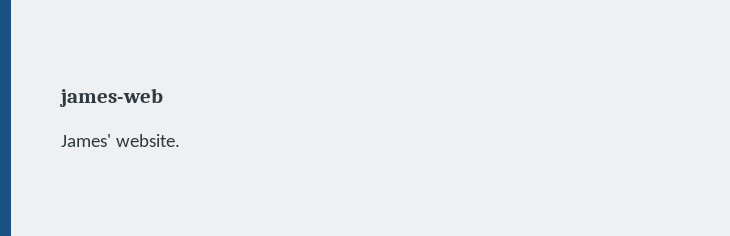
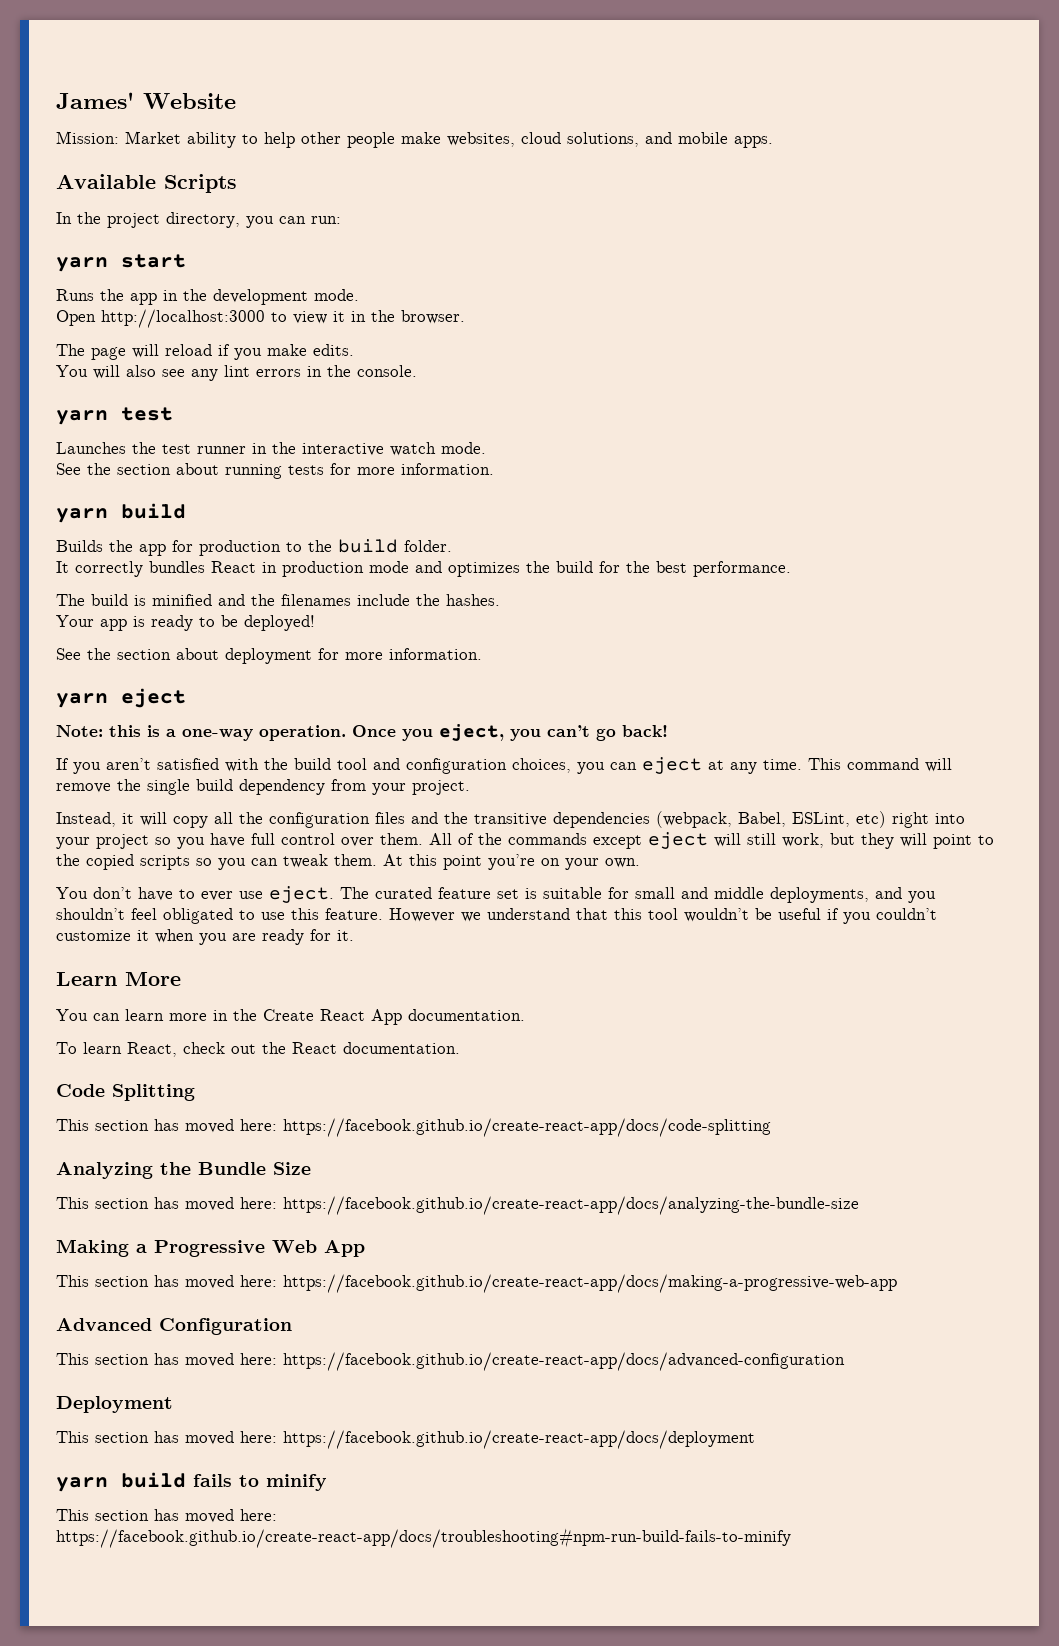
- james-web
- James' website.
+ James' Website
+ Mission: Market ability to help other people make websites, cloud solutions, and mobile apps.
+ Available Scripts
+ In the project directory, you can run:
+ yarn start
+ Runs the app in the development mode.
+ Open http://localhost:3000 to view it in the browser.
+ The page will reload if you make edits.
+ You will also see any lint errors in the console.
+ yarn test
+ Launches the test runner in the interactive watch mode.
+ See the section about running tests for more information.
+ yarn build
+ Builds the app for production to the build folder.
+ It correctly bundles React in production mode and optimizes the build for the best performance.
+ The build is minified and the filenames include the hashes.
+ Your app is ready to be deployed!
+ See the section about deployment for more information.
+ yarn eject
+ Note: this is a one-way operation. Once you eject, you can’t go back!
+ If you aren’t satisfied with the build tool and configuration choices, you can eject at any time. This command will remove the single build dependency from your project.
+ Instead, it will copy all the configuration files and the transitive dependencies (webpack, Babel, ESLint, etc) right into your project so you have full control over them. All of the commands except eject will still work, but they will point to the copied scripts so you can tweak them. At this point you’re on your own.
+ You don’t have to ever use eject. The curated feature set is suitable for small and middle deployments, and you shouldn’t feel obligated to use this feature. However we understand that this tool wouldn’t be useful if you couldn’t customize it when you are ready for it.
+ Learn More
+ You can learn more in the Create React App documentation.
+ To learn React, check out the React documentation.
+ Code Splitting
+ This section has moved here: https://facebook.github.io/create-react-app/docs/code-splitting
+ Analyzing the Bundle Size
+ This section has moved here: https://facebook.github.io/create-react-app/docs/analyzing-the-bundle-size
+ Making a Progressive Web App
+ This section has moved here: https://facebook.github.io/create-react-app/docs/making-a-progressive-web-app
+ Advanced Configuration
+ This section has moved here: https://facebook.github.io/create-react-app/docs/advanced-configuration
+ Deployment
+ This section has moved here: https://facebook.github.io/create-react-app/docs/deployment
+ yarn build fails to minify
+ This section has moved here: https://facebook.github.io/create-react-app/docs/troubleshooting#npm-run-build-fails-to-minify

